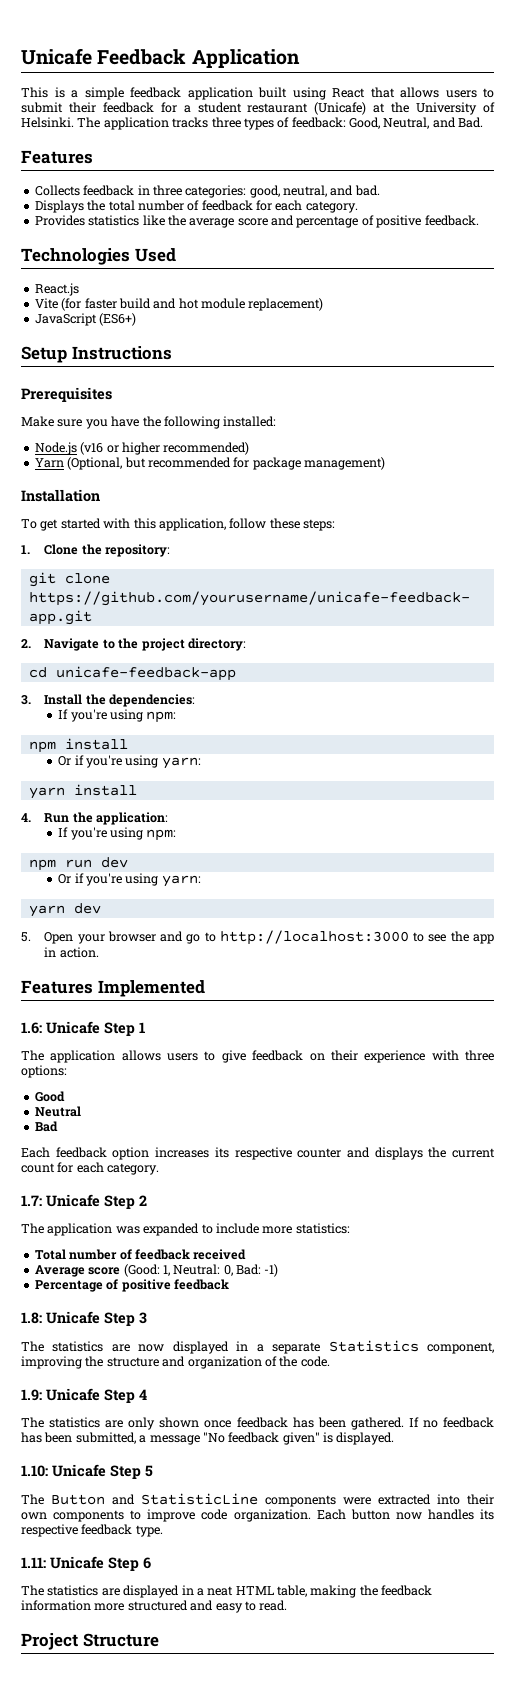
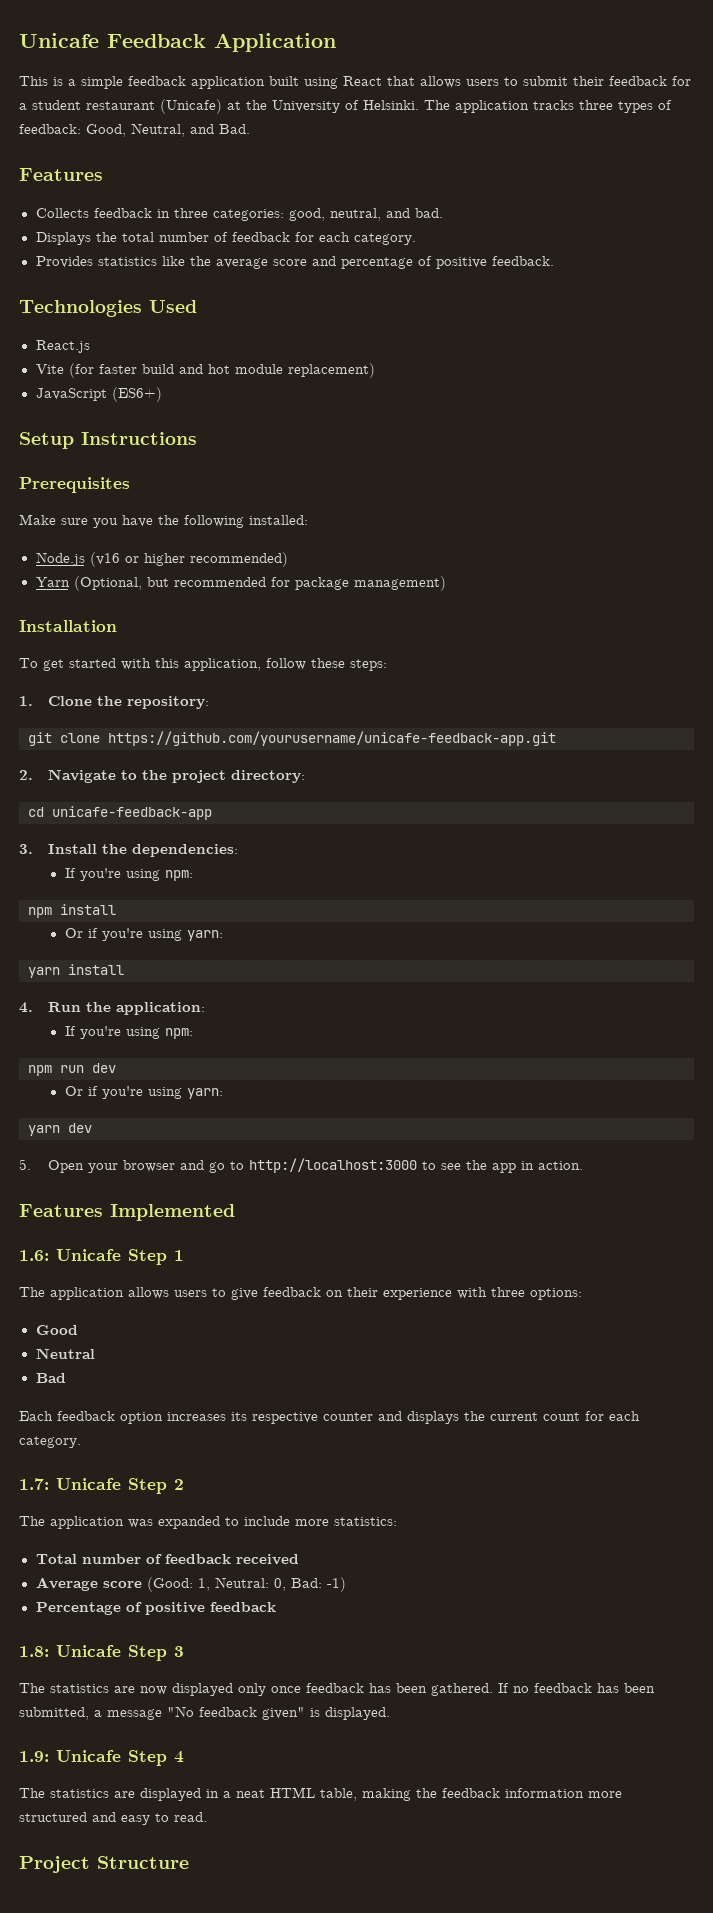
- The statistics are now displayed in a separate Statistics component, improving the structure and organization of the code.
- 1.9: Unicafe Step 4
- The statistics are only shown once feedback has been gathered.
+ The statistics are now displayed only once feedback has been gathered.
- 1.10: Unicafe Step 5
- The Button and StatisticLine components were extracted into their own components to improve code organization. Each button now handles its respective feedback type.
- 1.11: Unicafe Step 6
+ 1.9: Unicafe Step 4

